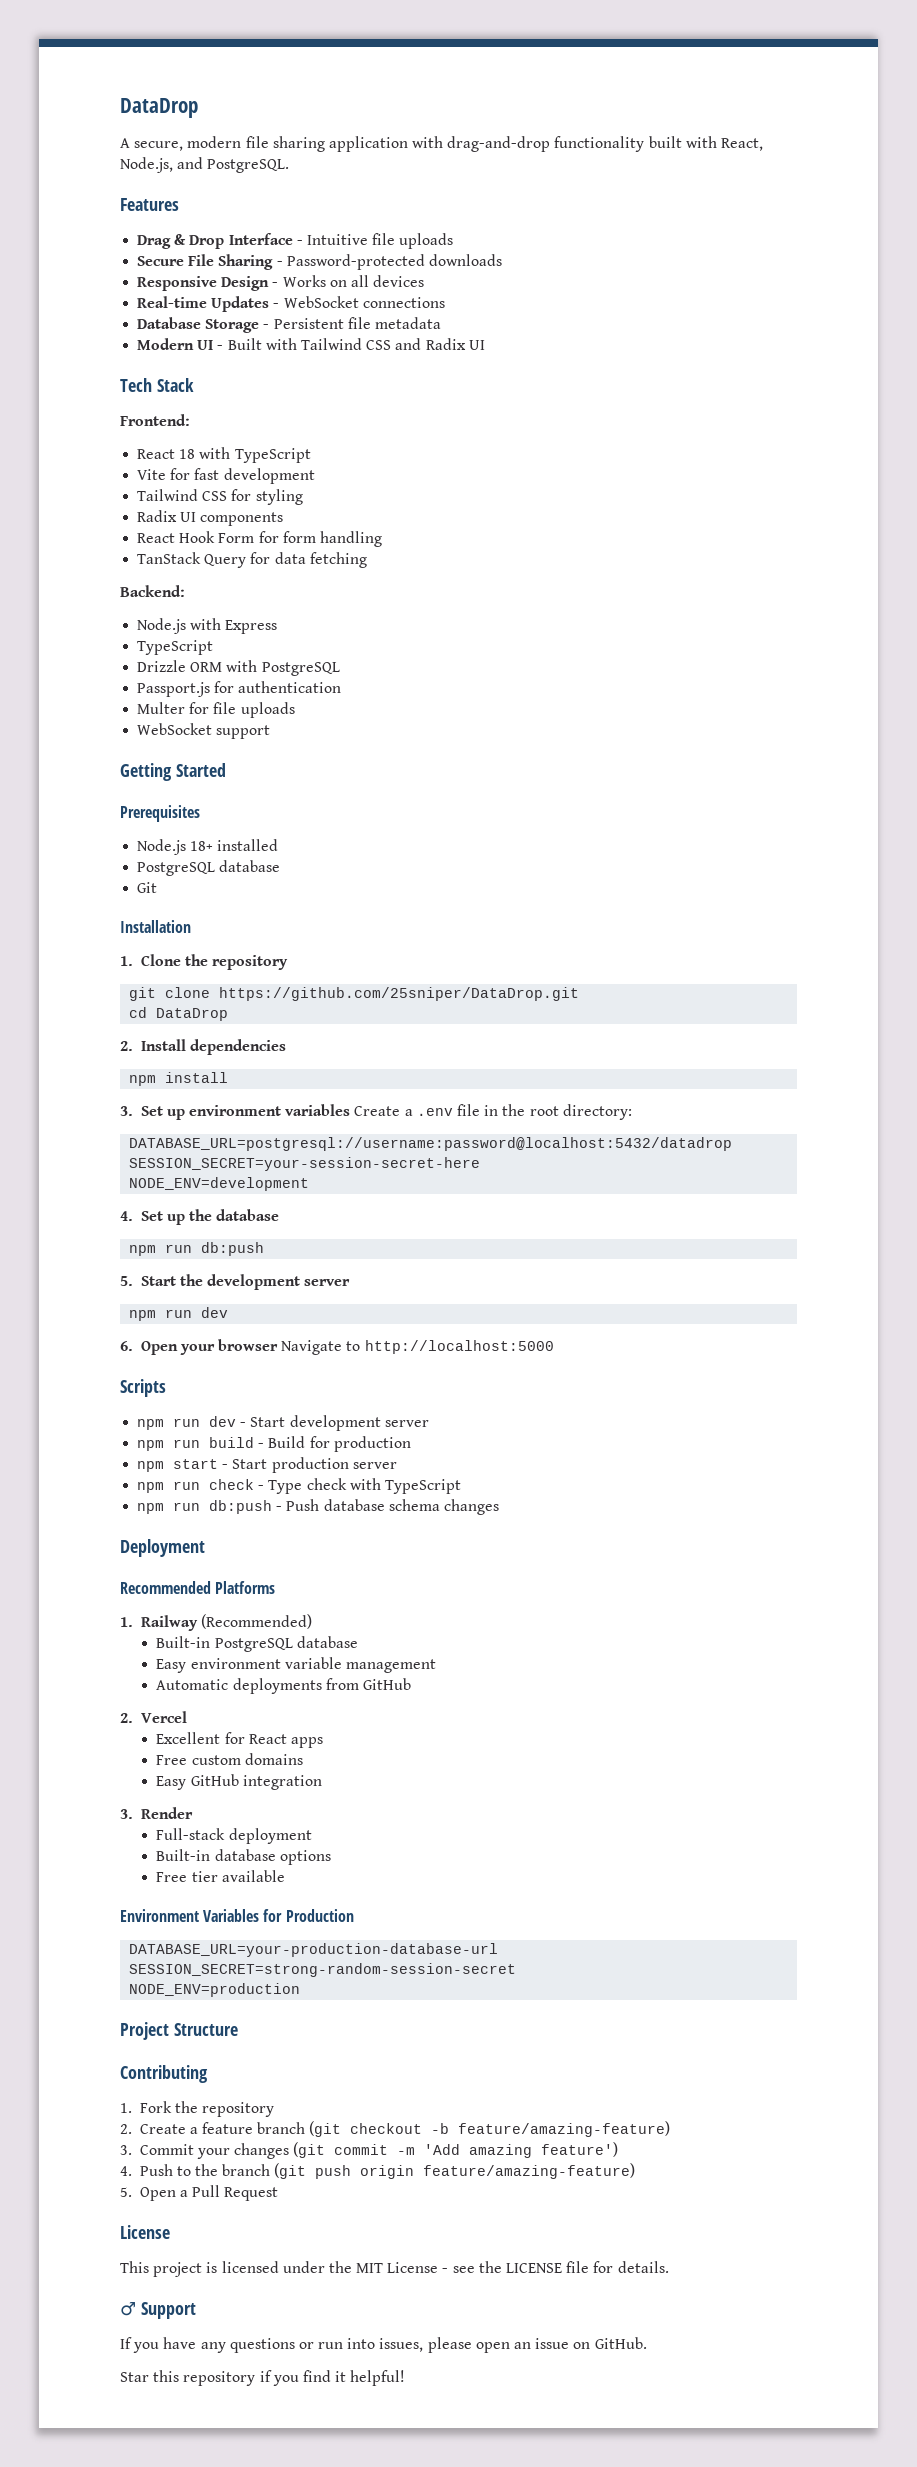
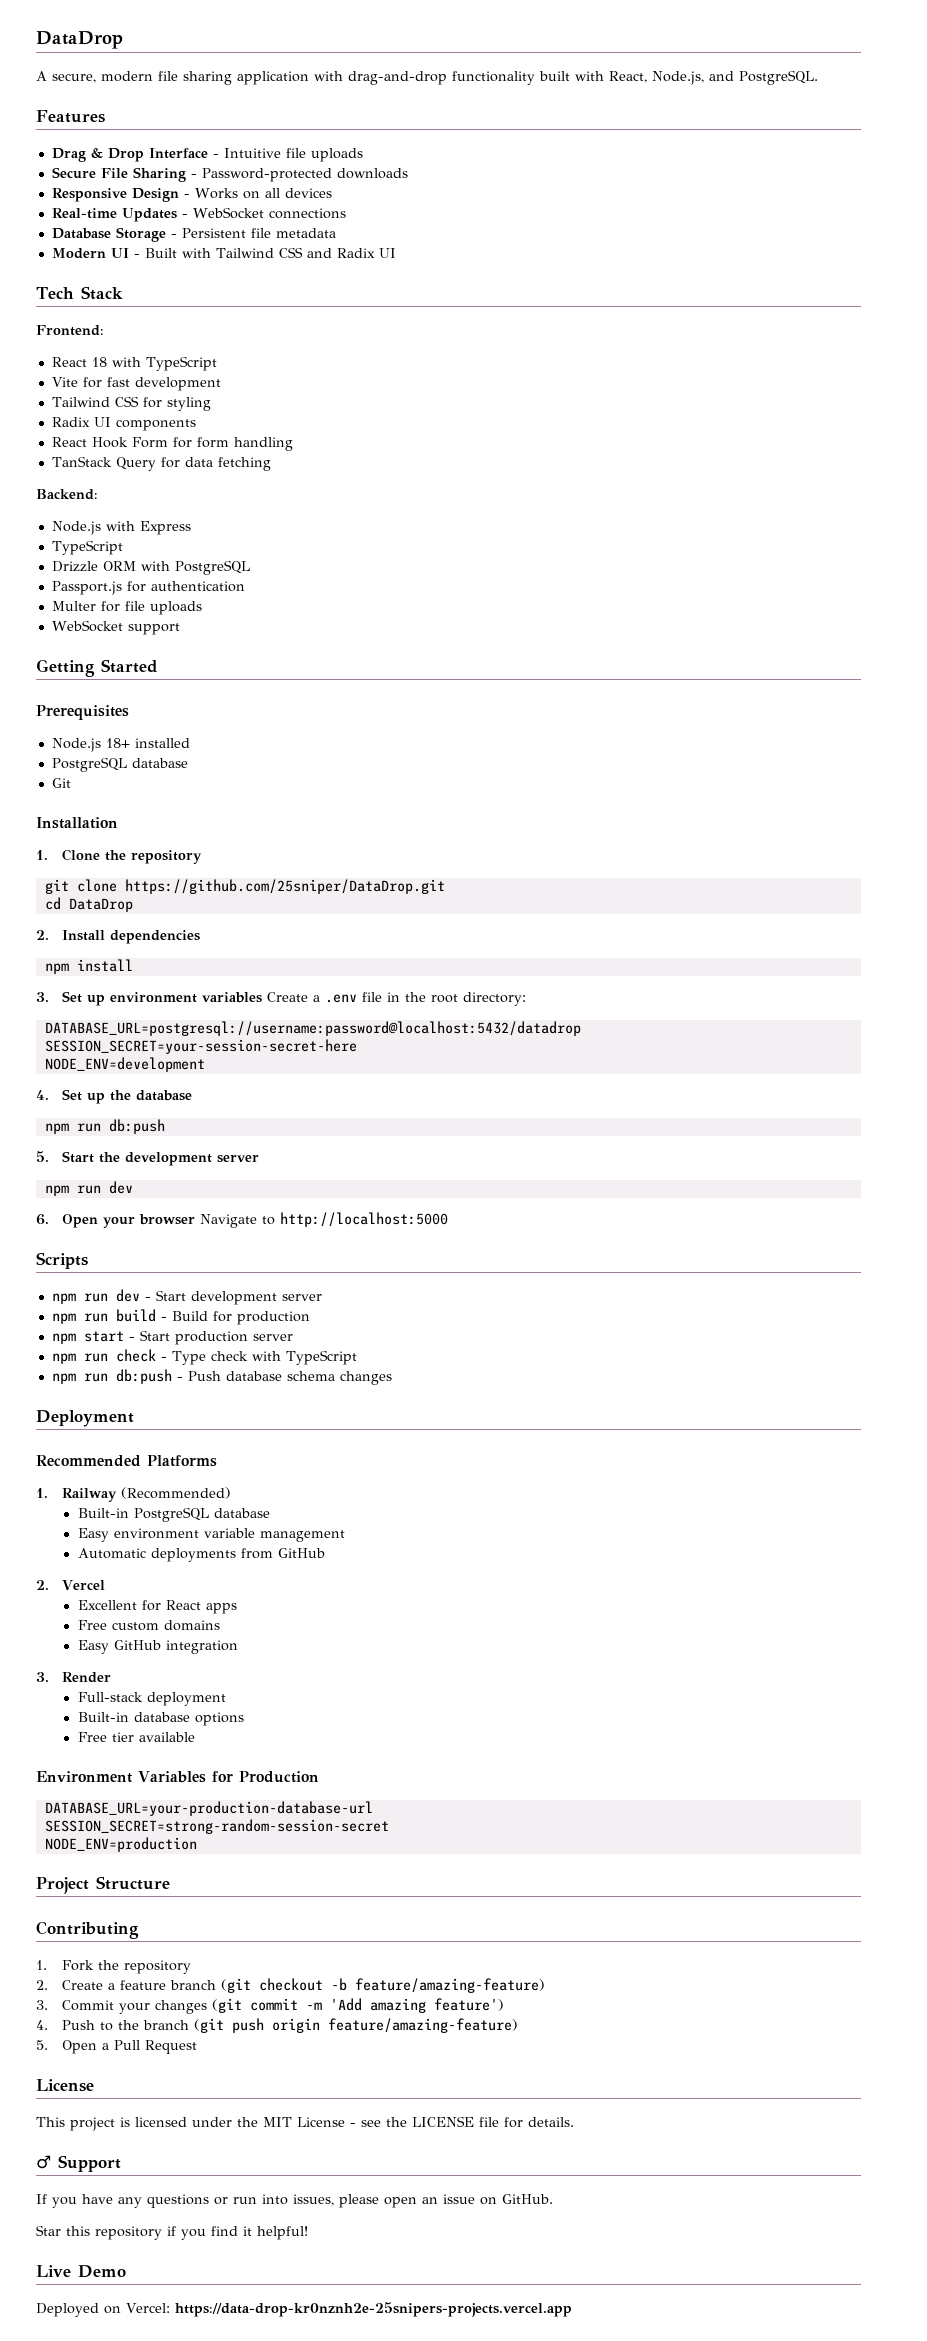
+ Live Demo
+ Deployed on Vercel: https://data-drop-kr0nznh2e-25snipers-projects.vercel.app

